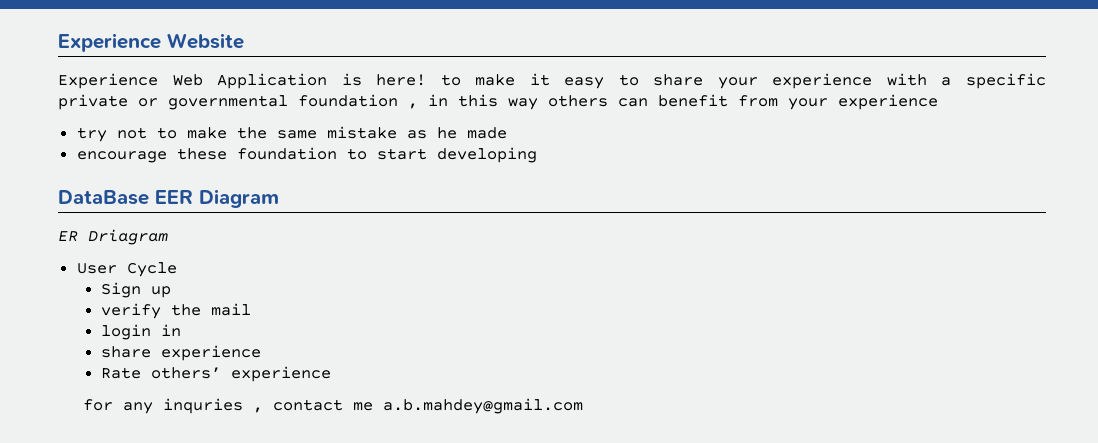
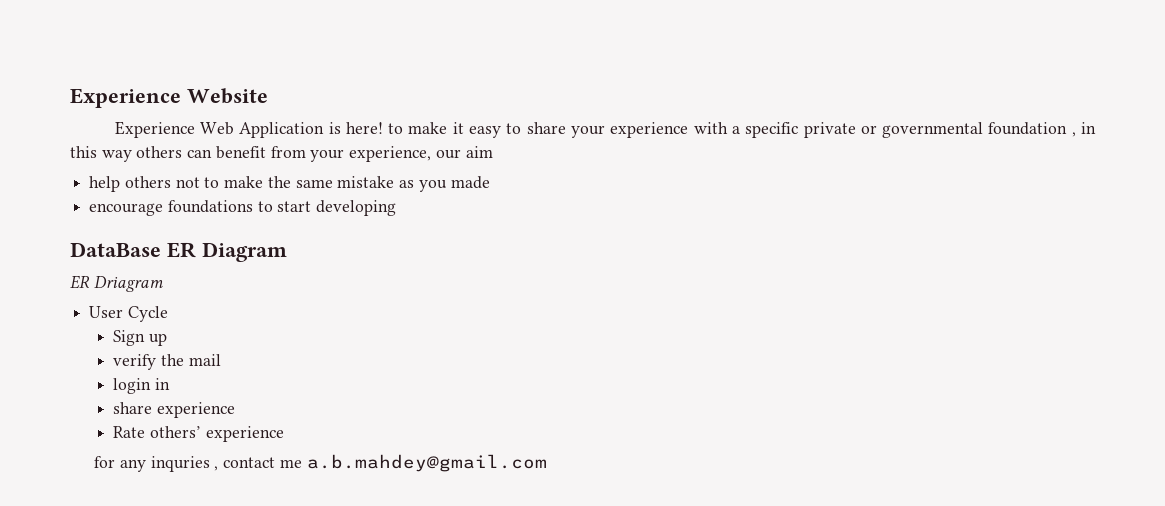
- Experience Web Application is here! to make it easy to share your experience with a specific private or governmental foundation , in this way others can benefit from your experience
- try not to make the same mistake as he made
+ Experience Web Application is here! to make it easy to share your experience with a specific private or governmental foundation , in this way others can benefit from your experience, our aim
+ help others not to make the same mistake as you made
- encourage these foundation to start developing
+ encourage foundations to start developing
- DataBase EER Diagram
+ DataBase ER Diagram

